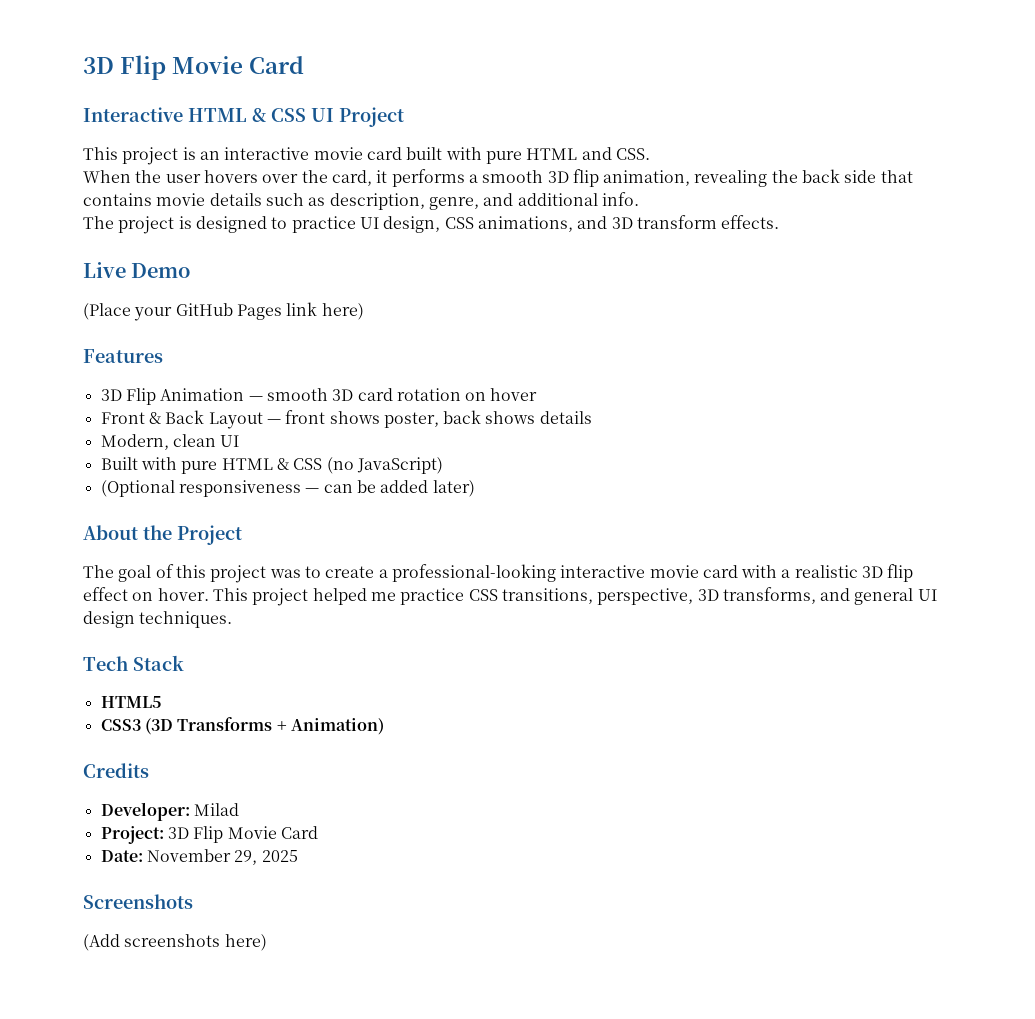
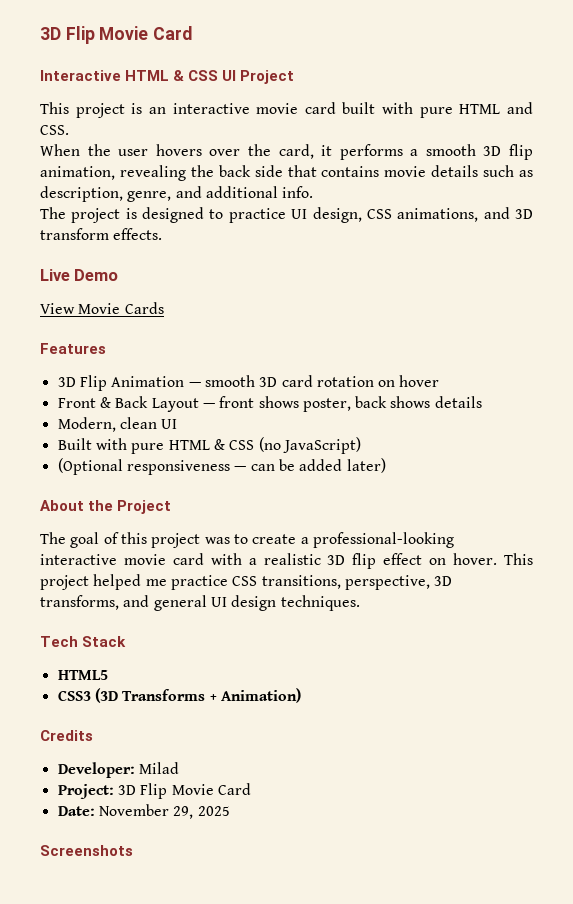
- (Place your GitHub Pages link here)
+ View Movie Cards
- (Add screenshots here)

